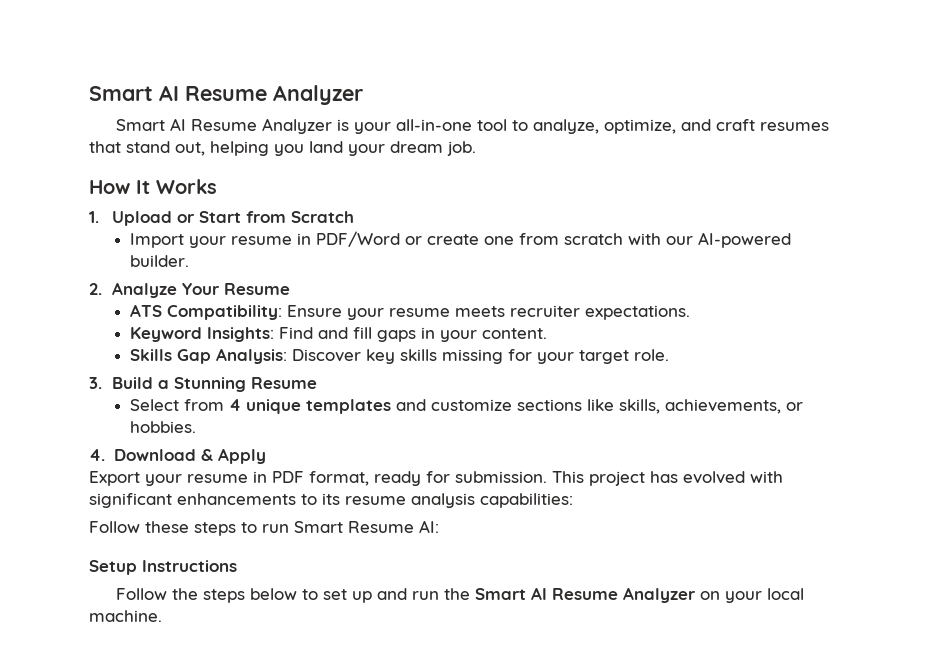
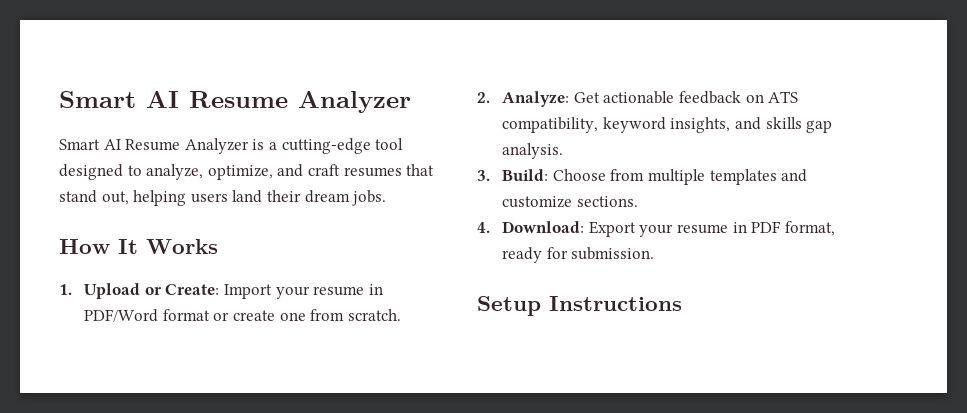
- Smart AI Resume Analyzer is your all-in-one tool to analyze, optimize, and craft resumes that stand out, helping you land your dream job.
+ Smart AI Resume Analyzer is a cutting-edge tool designed to analyze, optimize, and craft resumes that stand out, helping users land their dream jobs.
- 1. Upload or Start from Scratch
- Import your resume in PDF/Word or create one from scratch with our AI-powered builder.
- 2. Analyze Your Resume
- ATS Compatibility: Ensure your resume meets recruiter expectations.
- Keyword Insights: Find and fill gaps in your content.
- Skills Gap Analysis: Discover key skills missing for your target role.
- 3. Build a Stunning Resume
- Select from 4 unique templates and customize sections like skills, achievements, or hobbies.
- 4. Download & Apply
- Export your resume in PDF format, ready for submission. This project has evolved with significant enhancements to its resume analysis capabilities:
- Follow these steps to run Smart Resume AI:
+ 1. Upload or Create: Import your resume in PDF/Word format or create one from scratch.
+ 2. Analyze: Get actionable feedback on ATS compatibility, keyword insights, and skills gap analysis.
+ 3. Build: Choose from multiple templates and customize sections.
+ 4. Download: Export your resume in PDF format, ready for submission.
  Setup Instructions
- Follow the steps below to set up and run the Smart AI Resume Analyzer on your local machine.

